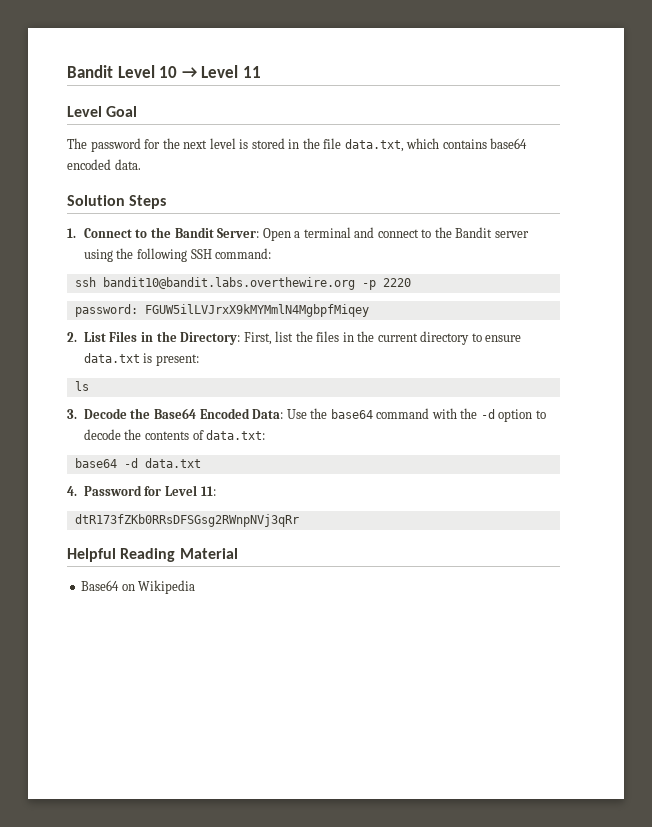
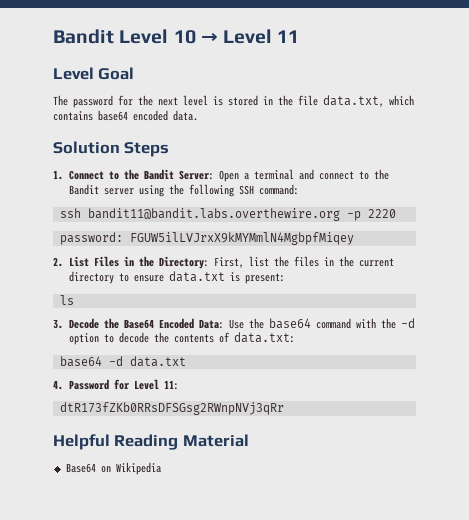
- ssh bandit10@bandit.labs.overthewire.org -p 2220
+ ssh bandit11@bandit.labs.overthewire.org -p 2220

